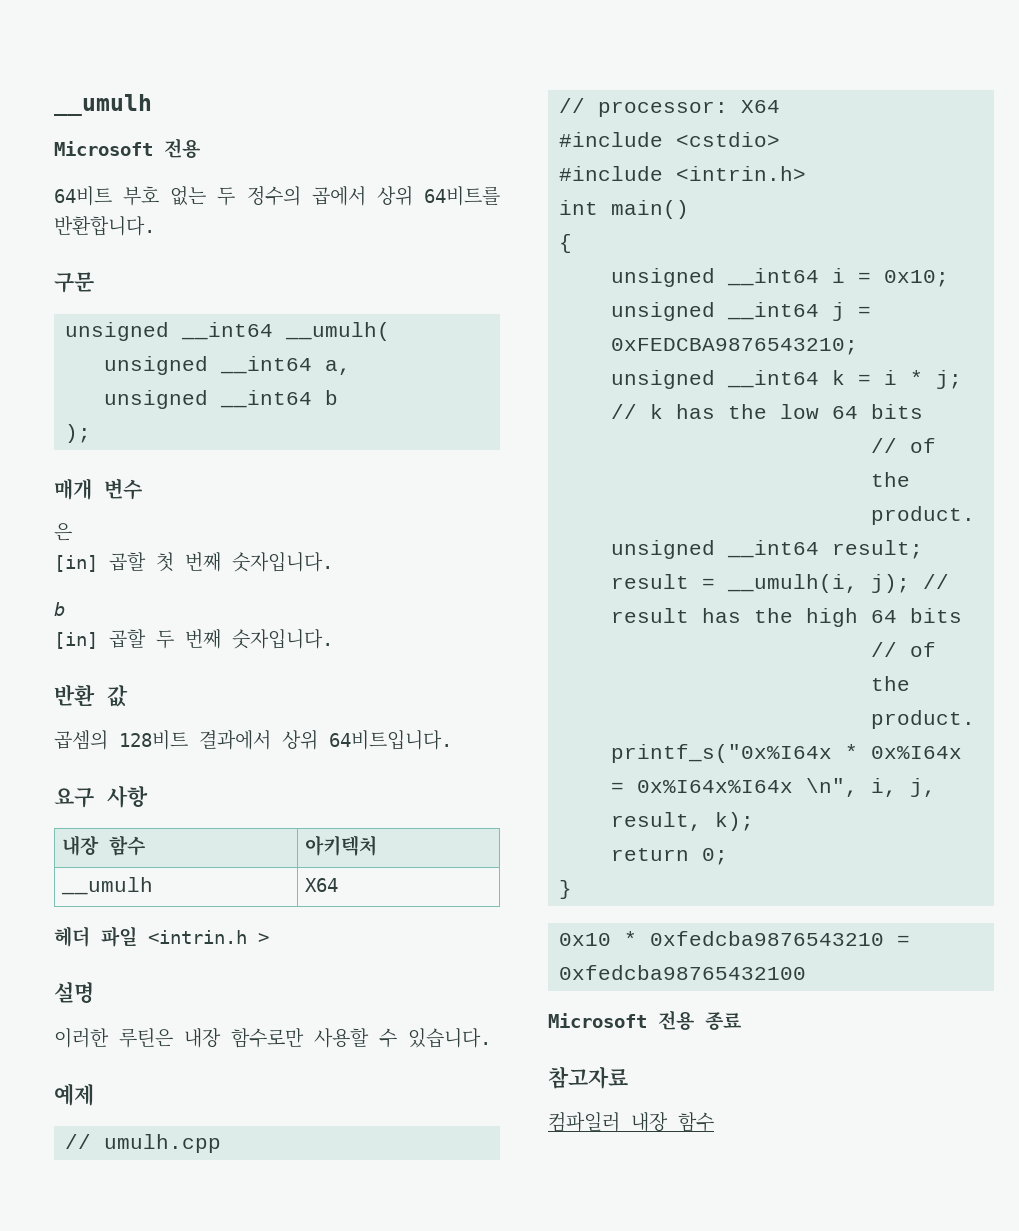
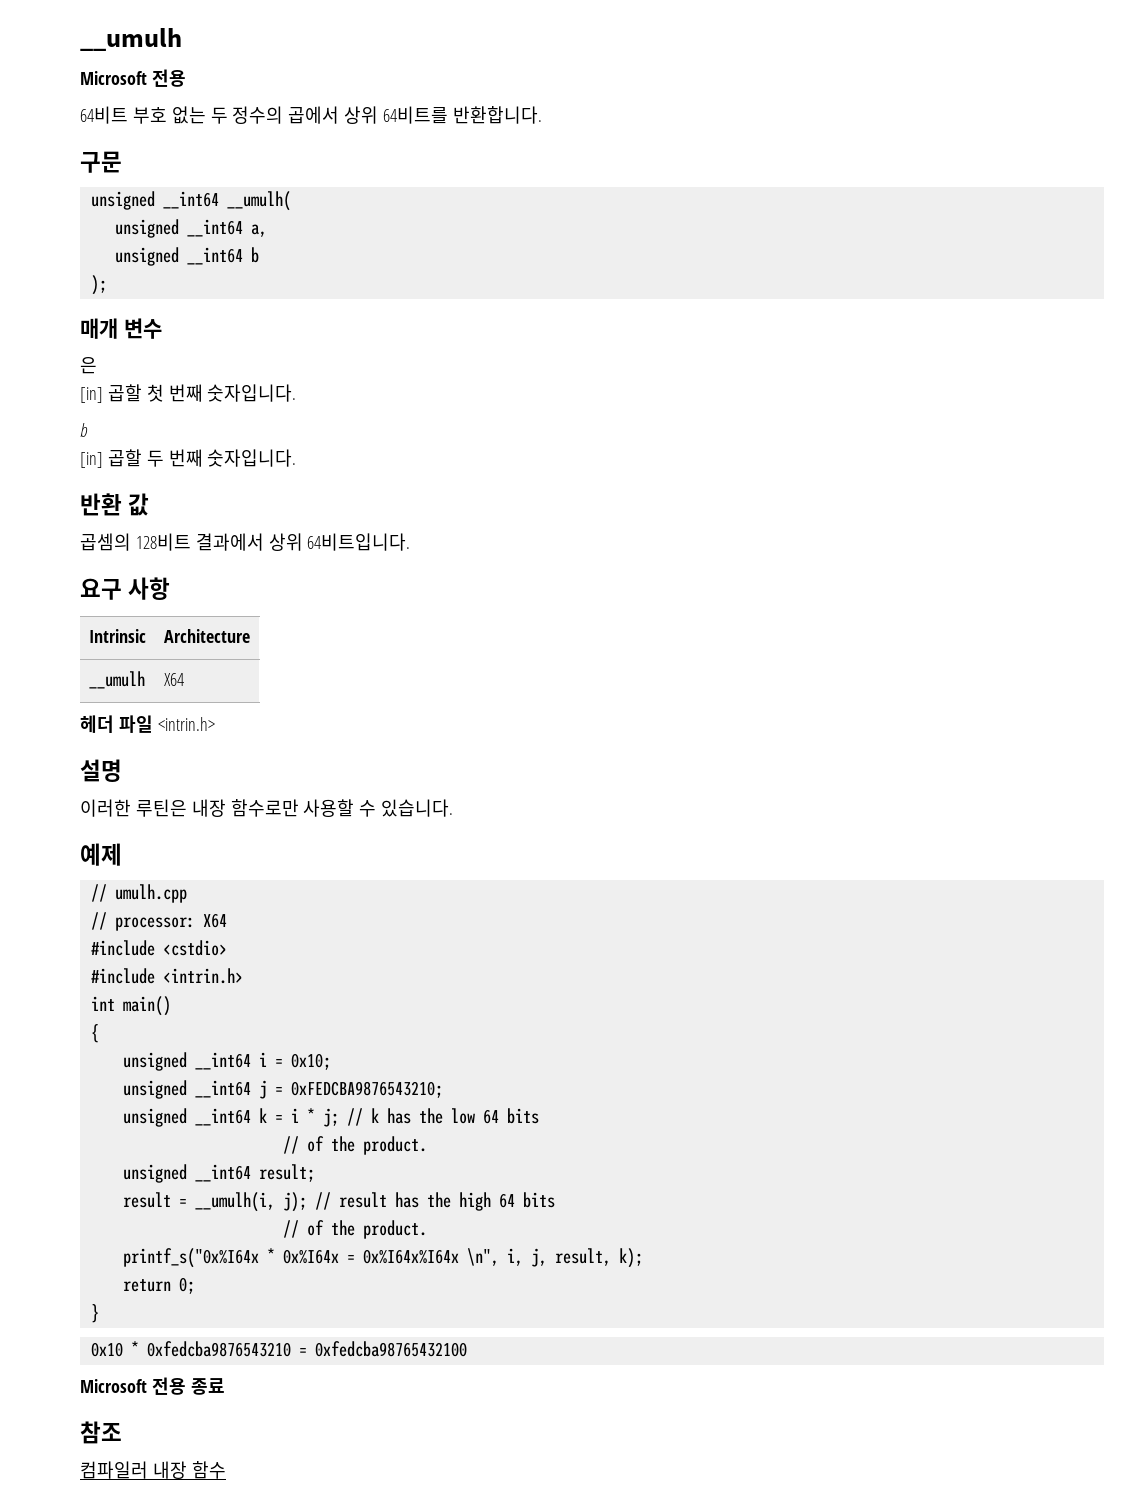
- 내장 함수 | 아키텍처
+ Intrinsic | Architecture
- 헤더 파일 <intrin.h >
+ 헤더 파일 <intrin.h>
- 참고자료
+ 참조

